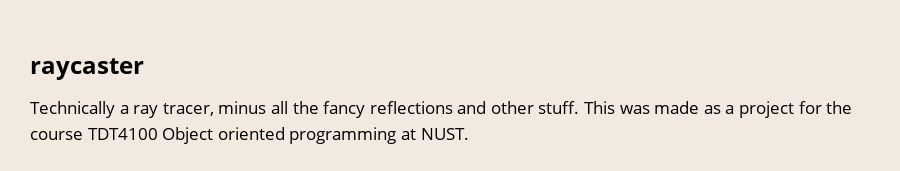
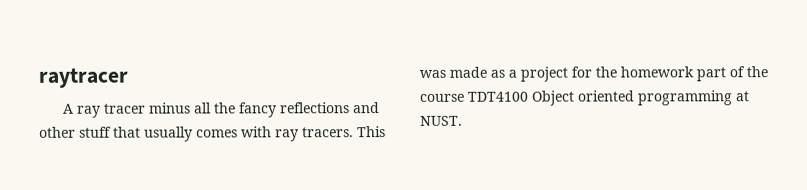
- raycaster
- Technically a ray tracer, minus all the fancy reflections and other stuff.
+ raytracer
+ A ray tracer minus all the fancy reflections and other stuff that usually comes with ray tracers.
- This was made as a project for the course TDT4100 Object oriented programming at NUST.
+ This was made as a project for the homework part of the course TDT4100 Object oriented programming at NUST.

